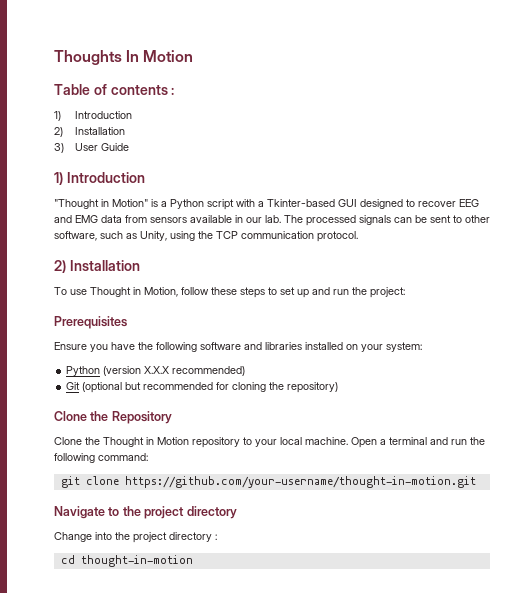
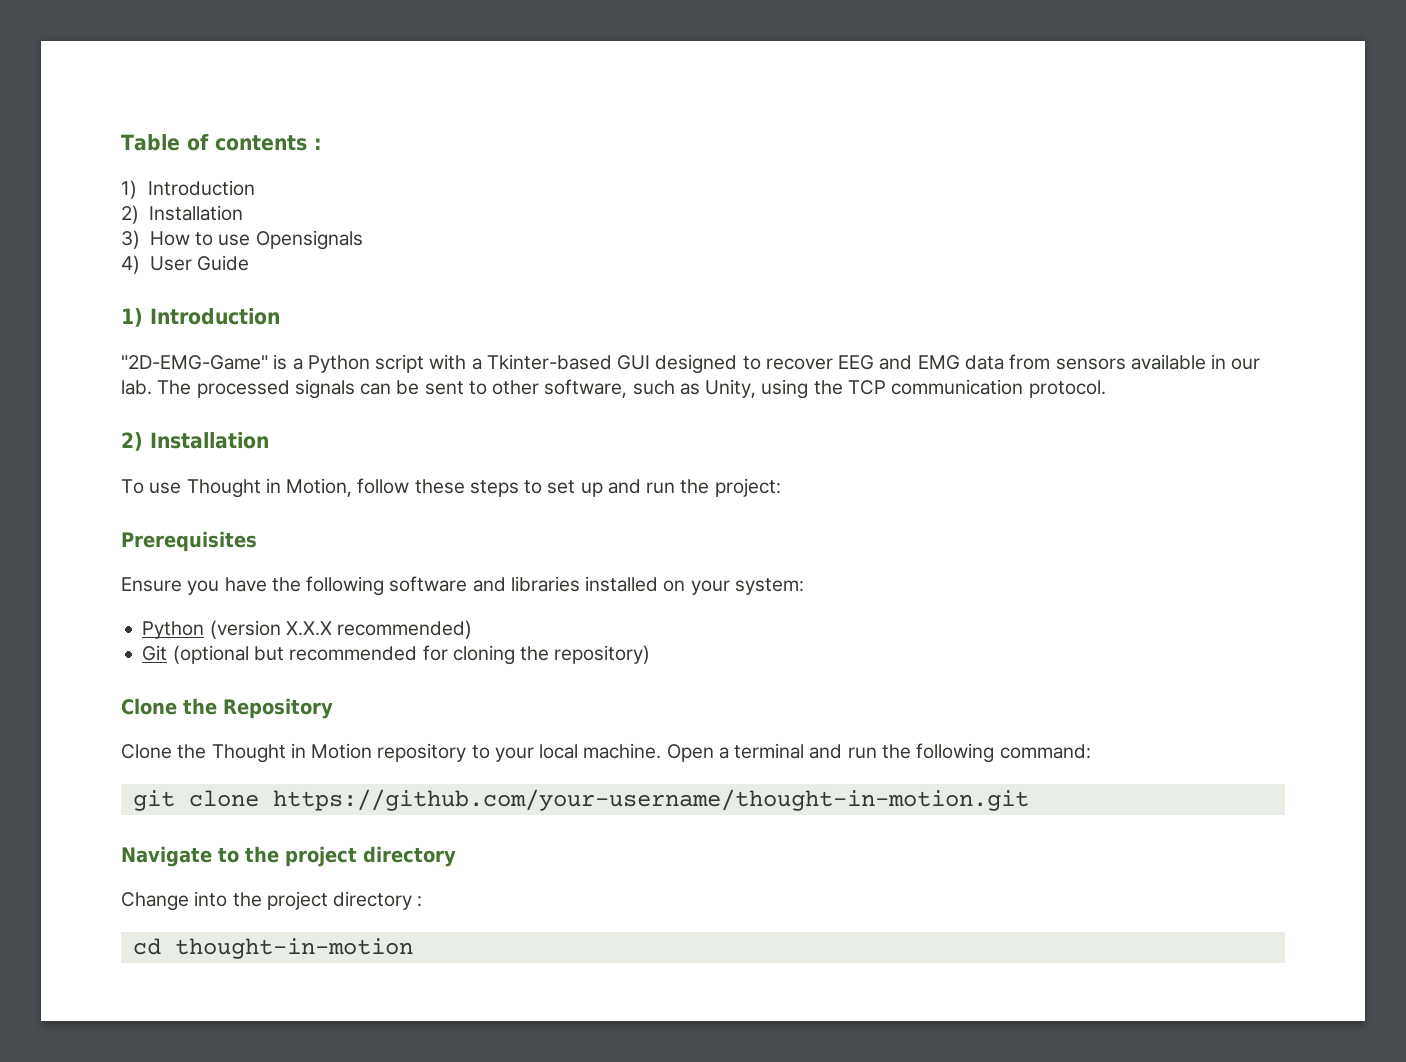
- Thoughts In Motion
- 3) User Guide
+ 3) How to use Opensignals
+ 4) User Guide
- "Thought in Motion" is a Python script with a Tkinter-based GUI designed to recover EEG and EMG data from sensors available in our lab.
+ "2D-EMG-Game" is a Python script with a Tkinter-based GUI designed to recover EEG and EMG data from sensors available in our lab.

